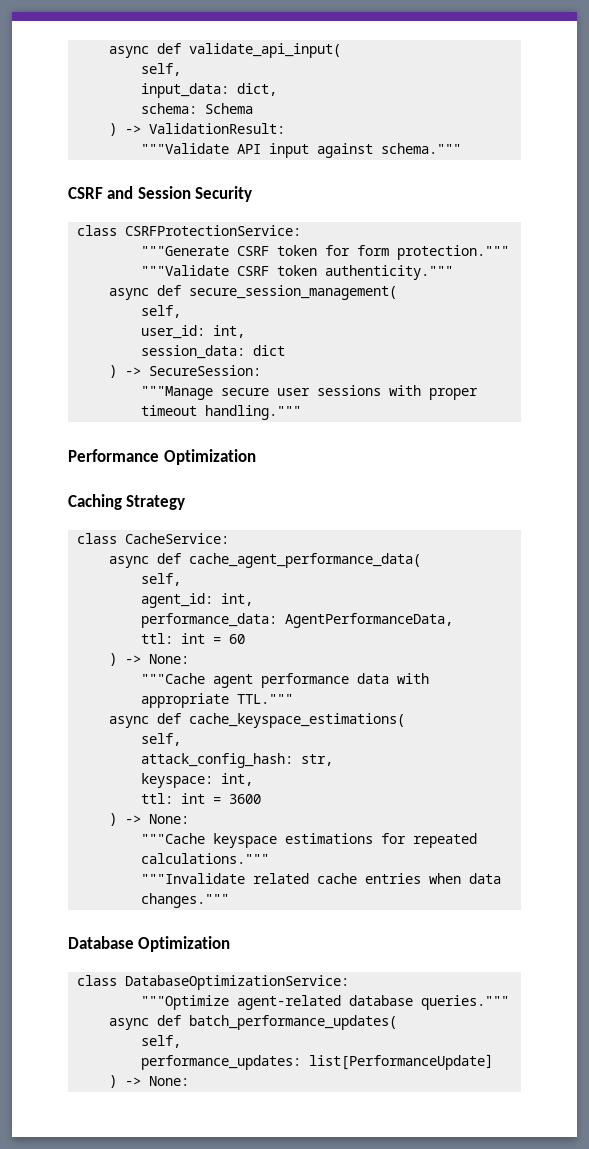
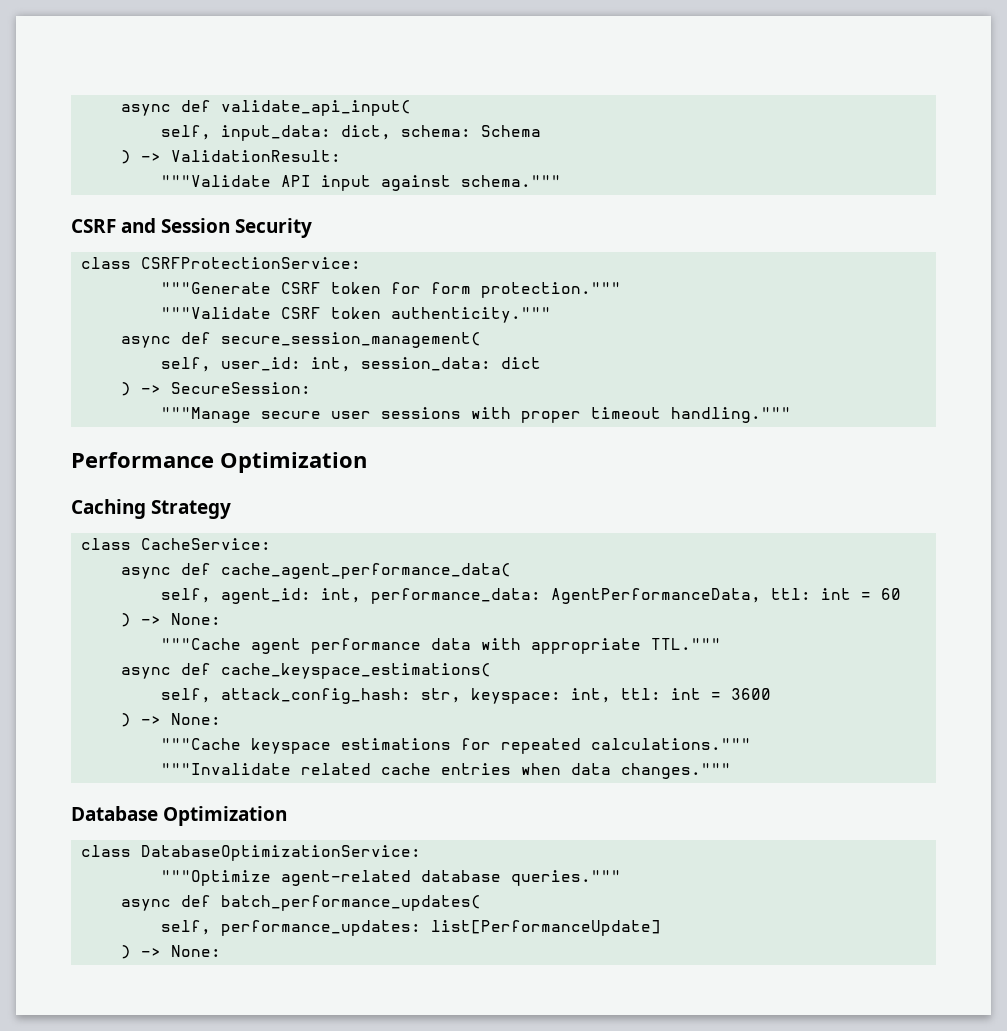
  async def validate_api_input(
- self,
- input_data: dict,
- schema: Schema
+ self, input_data: dict, schema: Schema
  async def secure_session_management(
- self,
- user_id: int,
- session_data: dict
+ self, user_id: int, session_data: dict
  async def cache_agent_performance_data(
- self,
- agent_id: int,
- performance_data: AgentPerformanceData,
- ttl: int = 60
+ self, agent_id: int, performance_data: AgentPerformanceData, ttl: int = 60
  async def cache_keyspace_estimations(
- self,
- attack_config_hash: str,
- keyspace: int,
- ttl: int = 3600
+ self, attack_config_hash: str, keyspace: int, ttl: int = 3600
  async def batch_performance_updates(
- self,
- performance_updates: list[PerformanceUpdate]
+ self, performance_updates: list[PerformanceUpdate]

